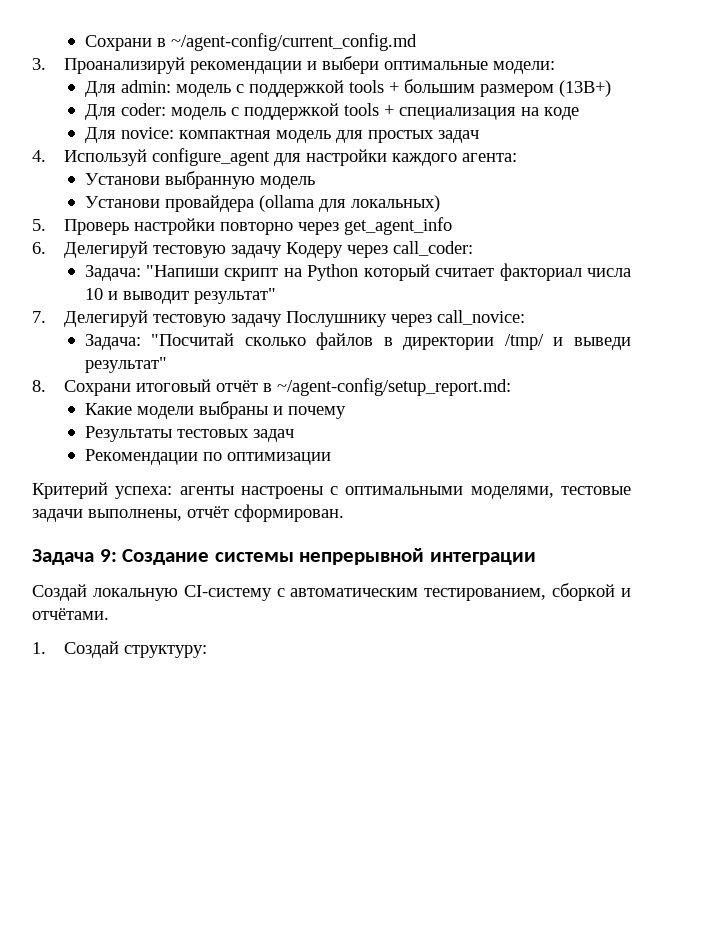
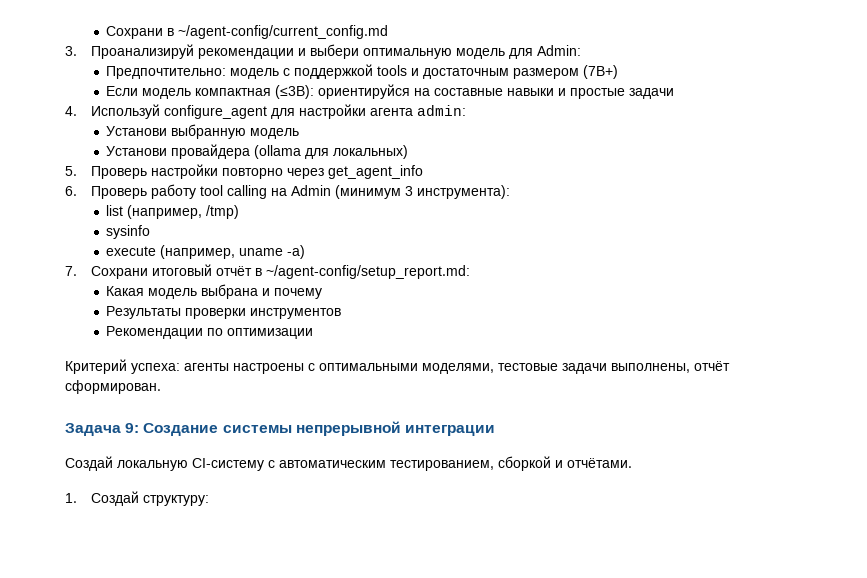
- 3. Проанализируй рекомендации и выбери оптимальные модели:
- Для admin: модель с поддержкой tools + большим размером (13B+)
- Для coder: модель с поддержкой tools + специализация на коде
- Для novice: компактная модель для простых задач
+ 3. Проанализируй рекомендации и выбери оптимальную модель для Admin:
+ Предпочтительно: модель с поддержкой tools и достаточным размером (7B+)
+ Если модель компактная (≤3B): ориентируйся на составные навыки и простые задачи
- 4. Используй configure_agent для настройки каждого агента:
+ 4. Используй configure_agent для настройки агента admin:
- 6. Делегируй тестовую задачу Кодеру через call_coder:
- Задача: "Напиши скрипт на Python который считает факториал числа 10 и выводит результат"
- 7. Делегируй тестовую задачу Послушнику через call_novice:
- Задача: "Посчитай сколько файлов в директории /tmp/ и выведи результат"
- 8. Сохрани итоговый отчёт в ~/agent-config/setup_report.md:
+ 6. Проверь работу tool calling на Admin (минимум 3 инструмента):
+ list (например, /tmp)
+ sysinfo
+ execute (например, uname -a)
+ 7. Сохрани итоговый отчёт в ~/agent-config/setup_report.md:
- Какие модели выбраны и почему
+ Какая модель выбрана и почему
- Результаты тестовых задач
+ Результаты проверки инструментов

